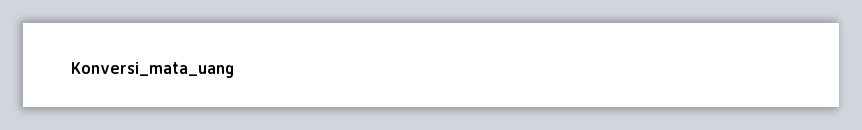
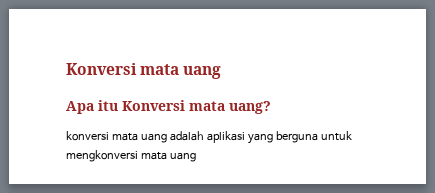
- Konversi_mata_uang
+ Konversi mata uang
+ Apa itu Konversi mata uang?
+ konversi mata uang adalah aplikasi yang berguna untuk mengkonversi mata uang

